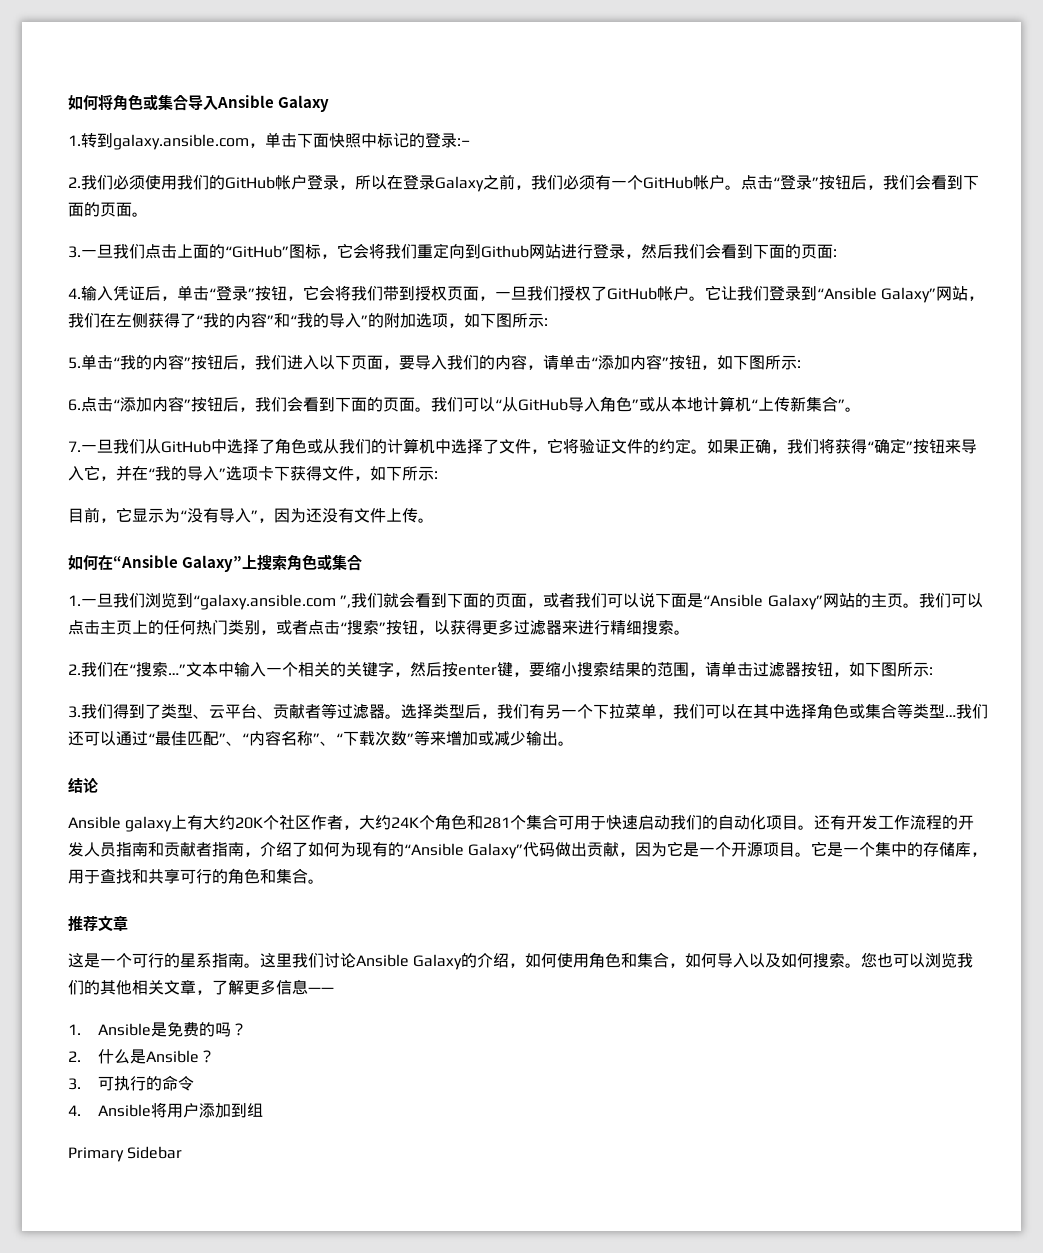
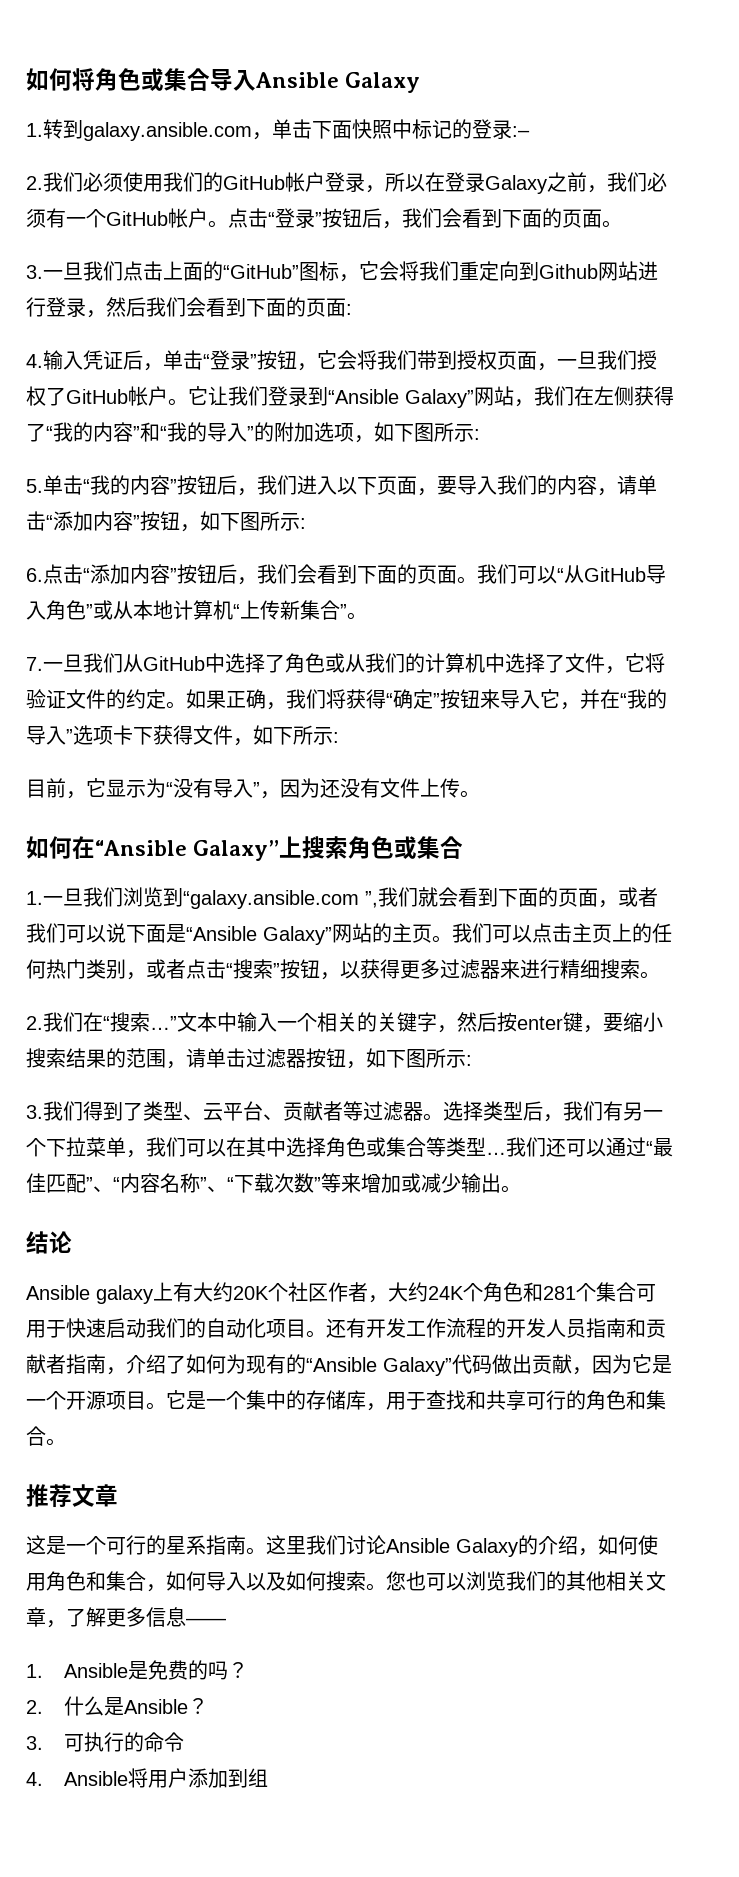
- Primary Sidebar

